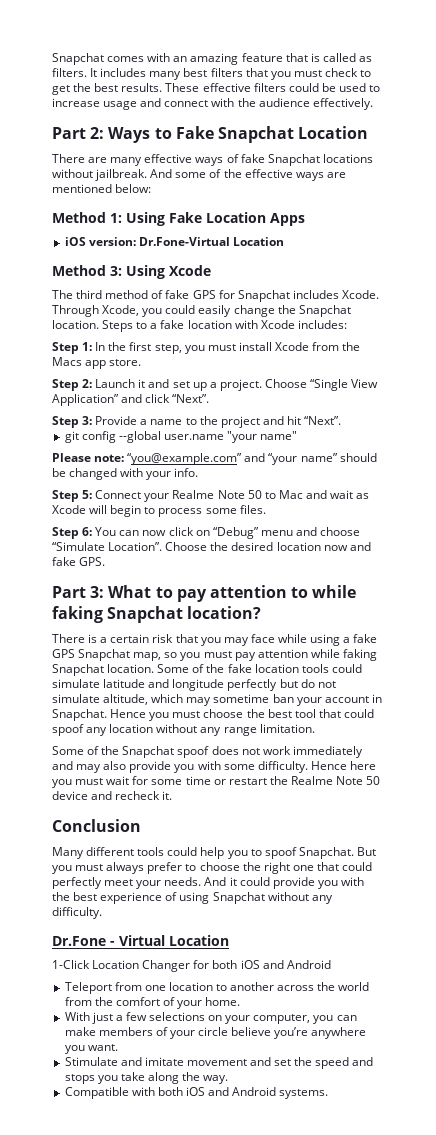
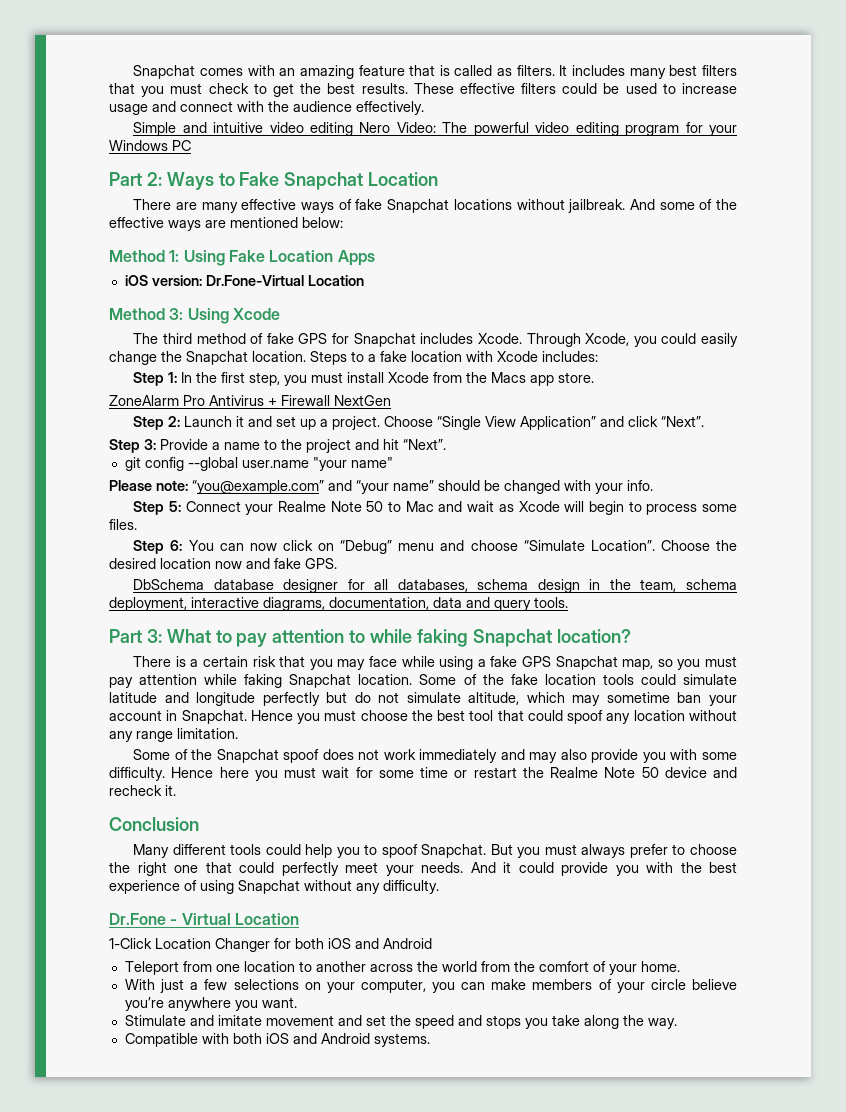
+ Simple and intuitive video editing Nero Video: The powerful video editing program for your Windows PC
+ ZoneAlarm Pro Antivirus + Firewall NextGen
+ DbSchema database designer for all databases, schema design in the team, schema deployment, interactive diagrams, documentation, data and query tools.

